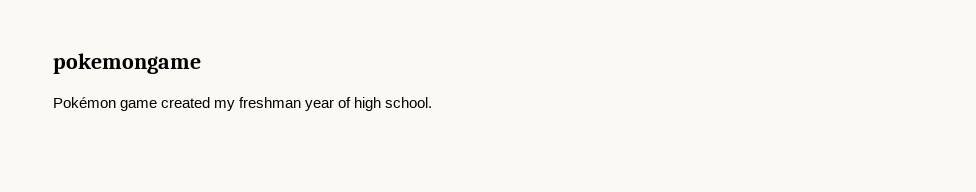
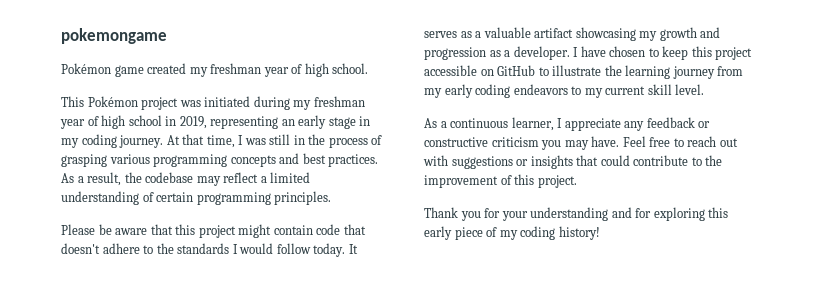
+ This Pokémon project was initiated during my freshman year of high school in 2019, representing an early stage in my coding journey. At that time, I was still in the process of grasping various programming concepts and best practices. As a result, the codebase may reflect a limited understanding of certain programming principles.
+ Please be aware that this project might contain code that doesn't adhere to the standards I would follow today. It serves as a valuable artifact showcasing my growth and progression as a developer. I have chosen to keep this project accessible on GitHub to illustrate the learning journey from my early coding endeavors to my current skill level.
+ As a continuous learner, I appreciate any feedback or constructive criticism you may have. Feel free to reach out with suggestions or insights that could contribute to the improvement of this project.
+ Thank you for your understanding and for exploring this early piece of my coding history!

